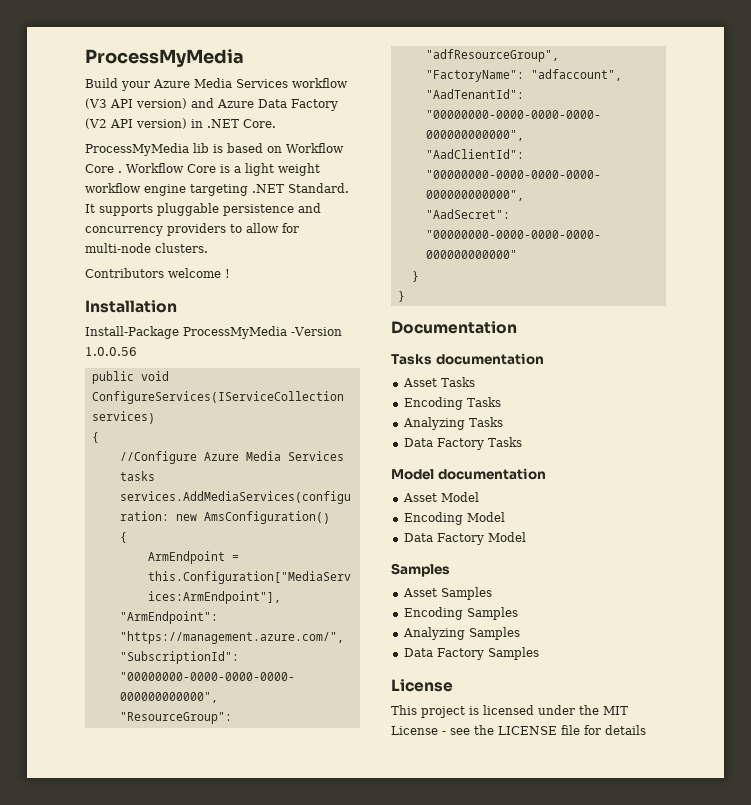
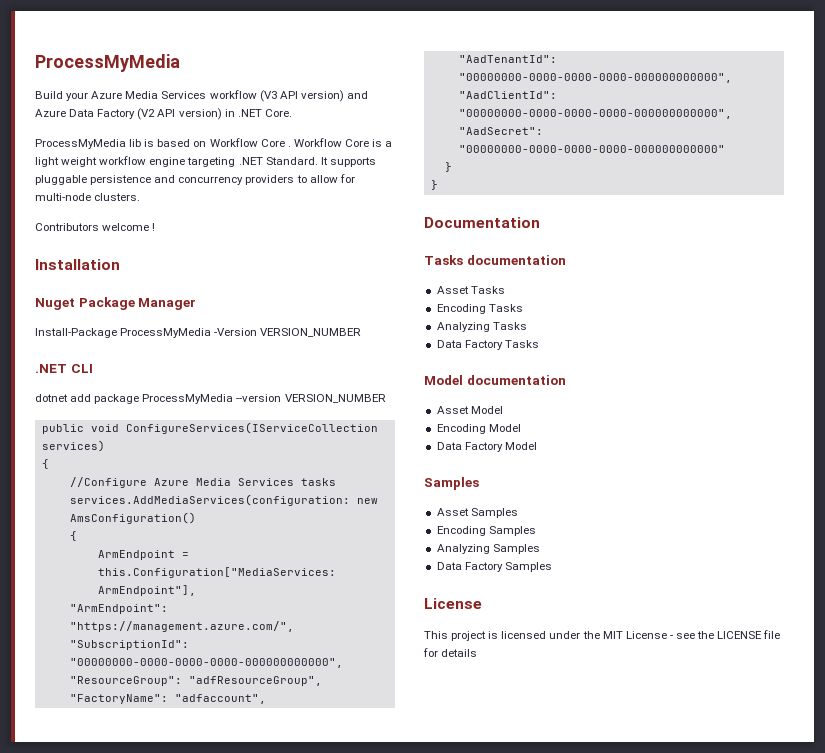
+ Nuget Package Manager
- Install-Package ProcessMyMedia -Version 1.0.0.56
+ Install-Package ProcessMyMedia -Version VERSION_NUMBER
+ .NET CLI
+ dotnet add package ProcessMyMedia --version VERSION_NUMBER

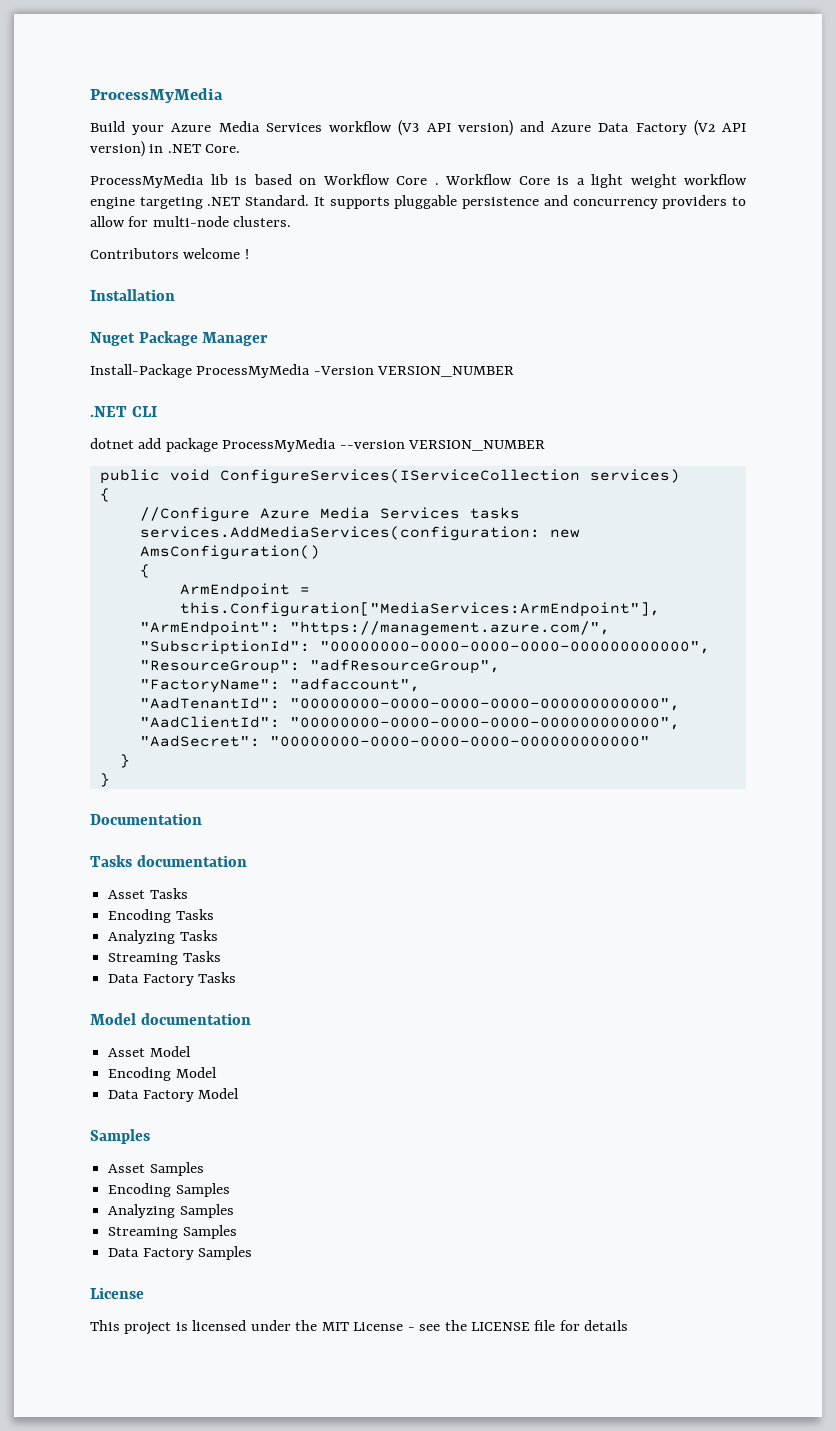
+ Streaming Tasks
+ Streaming Samples

